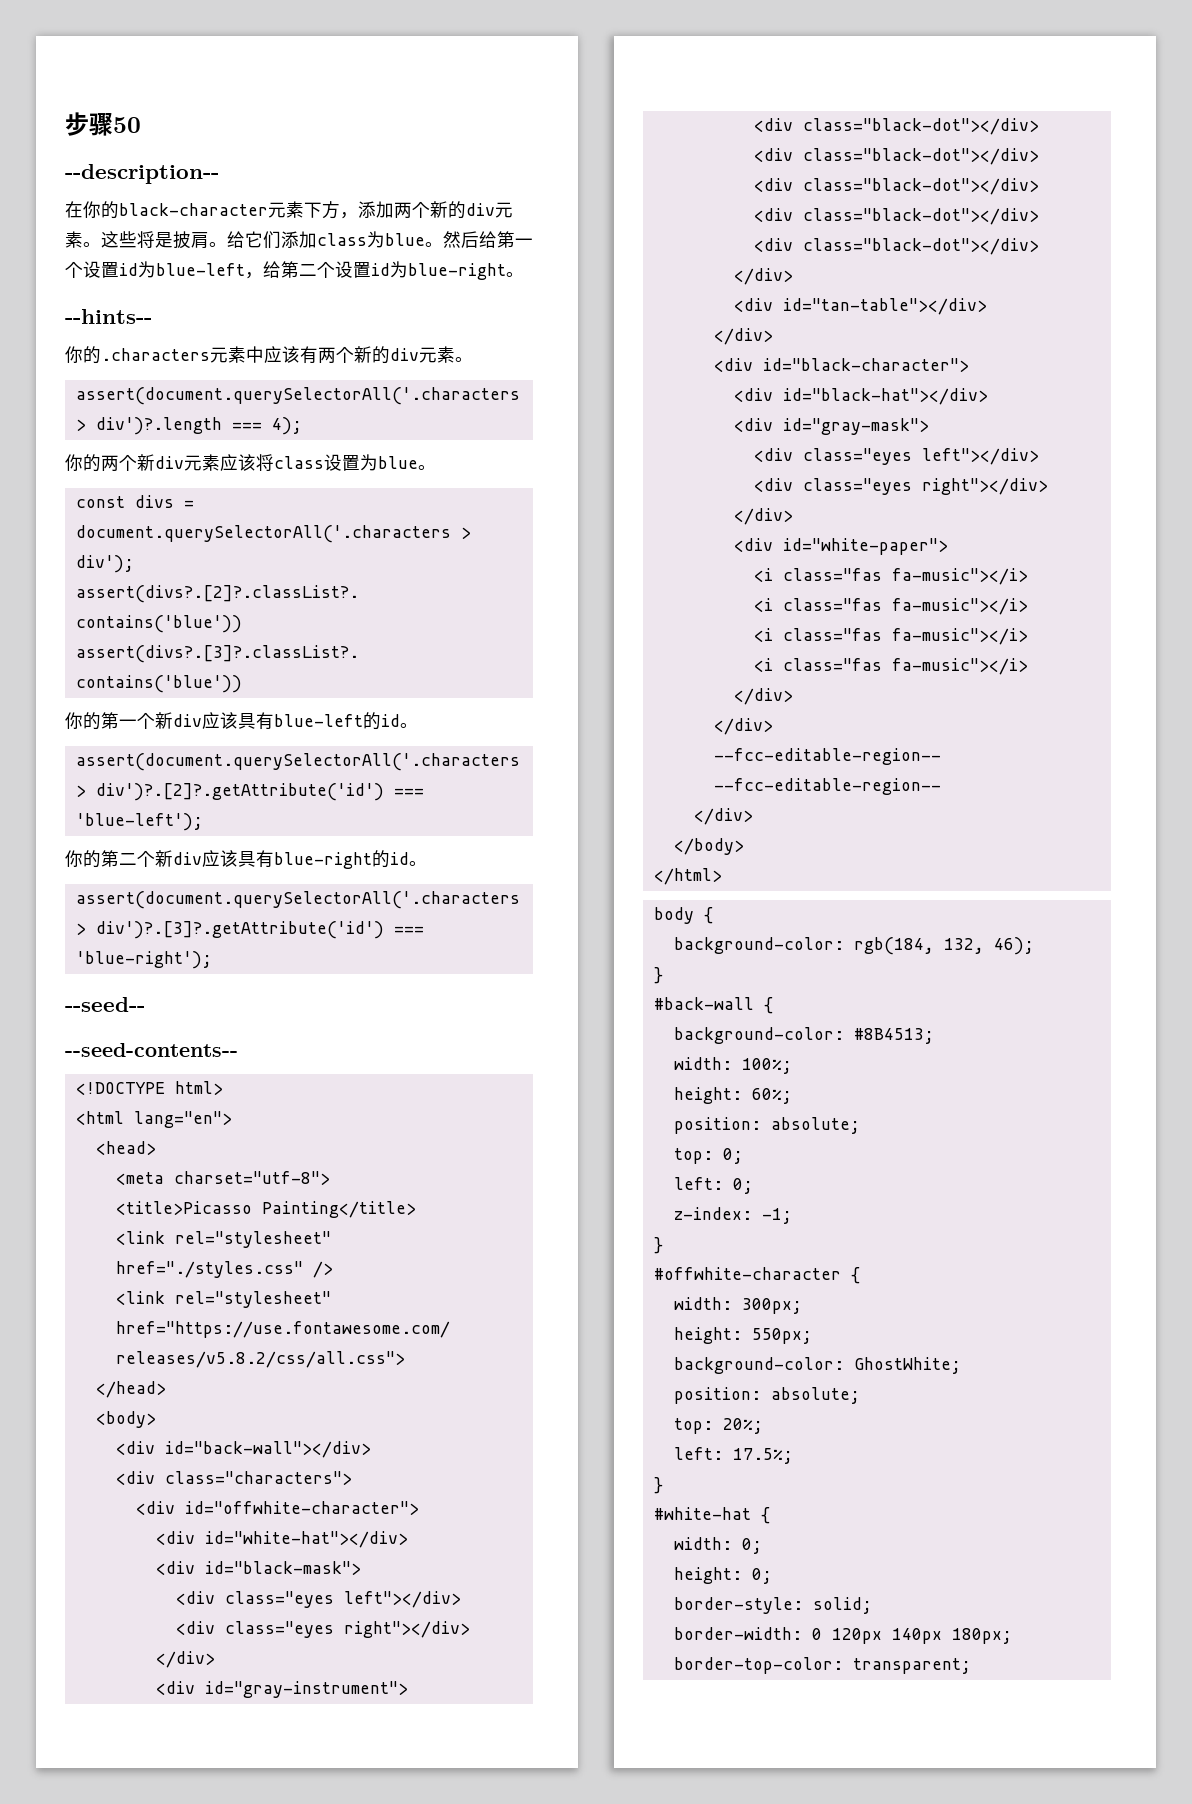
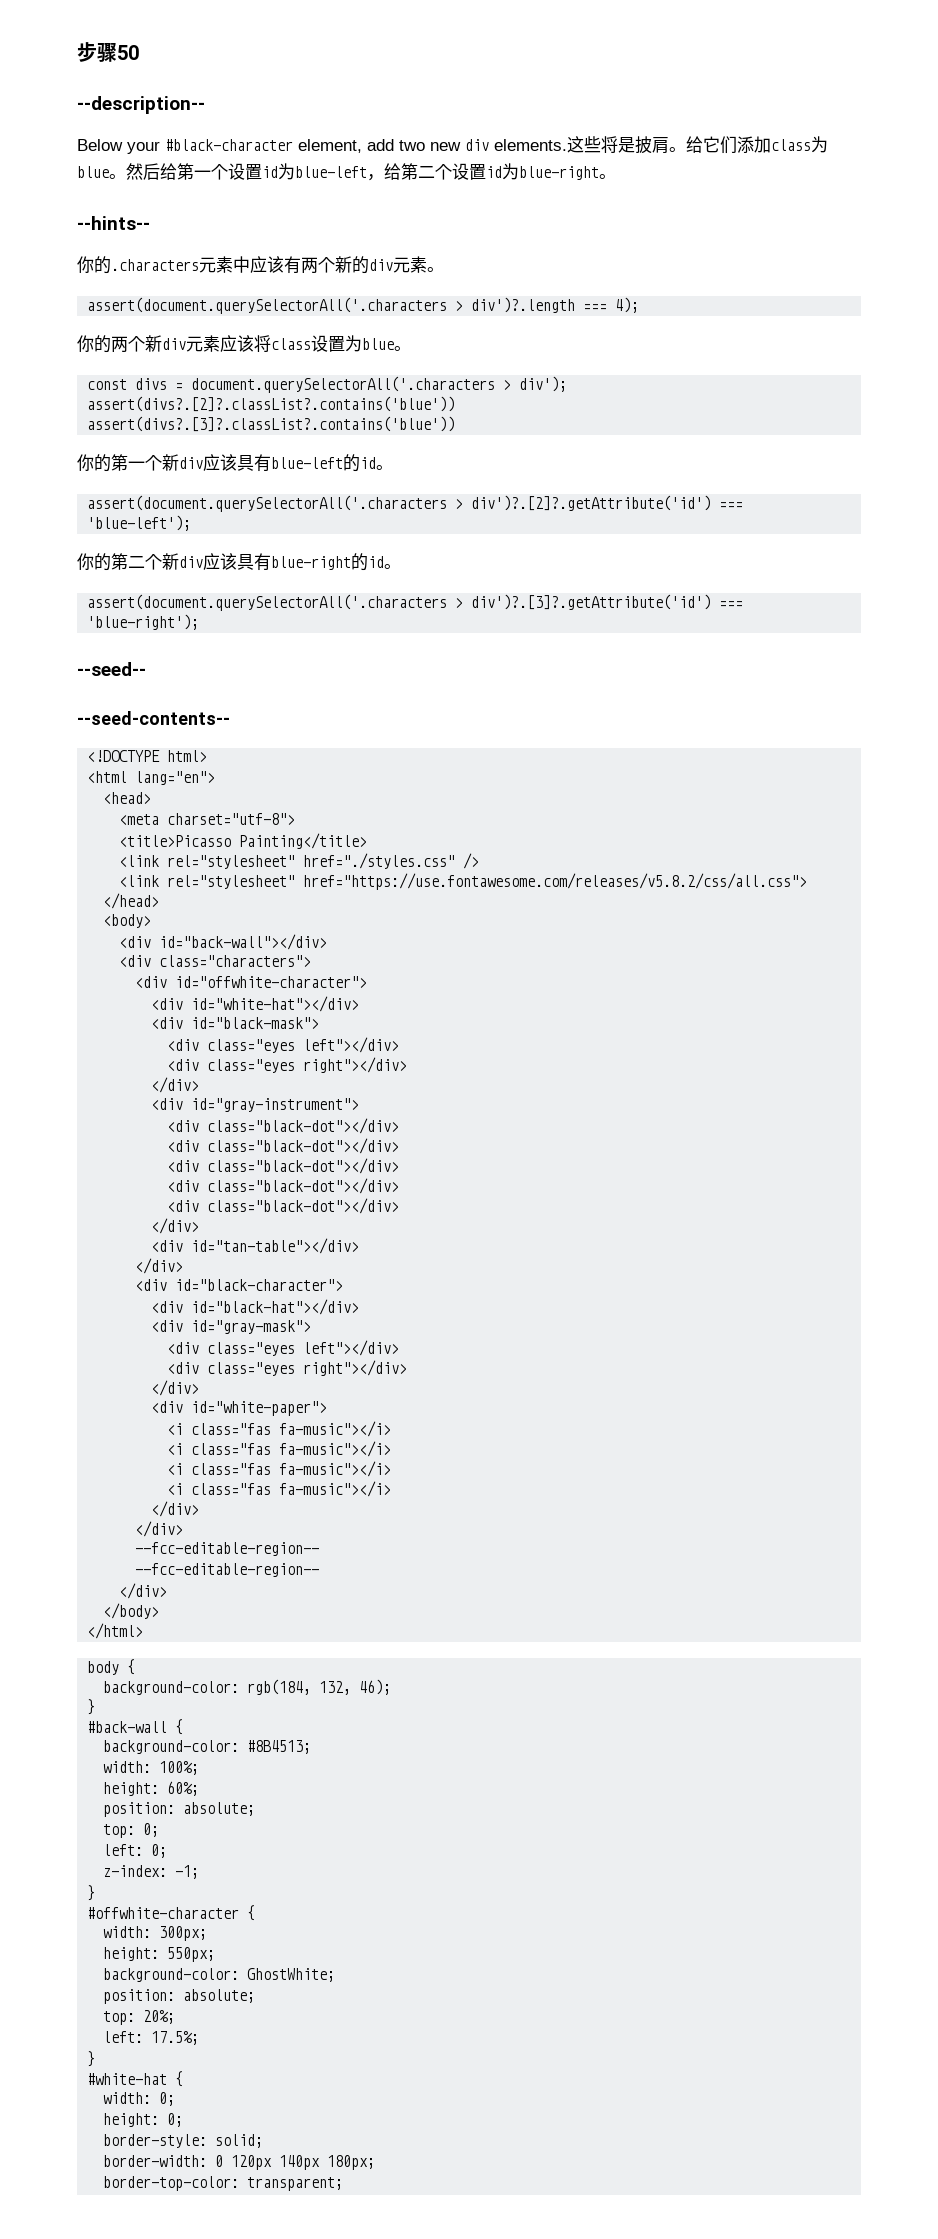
- 在你的black-character元素下方，添加两个新的div元素。
+ Below your #black-character element, add two new div elements.

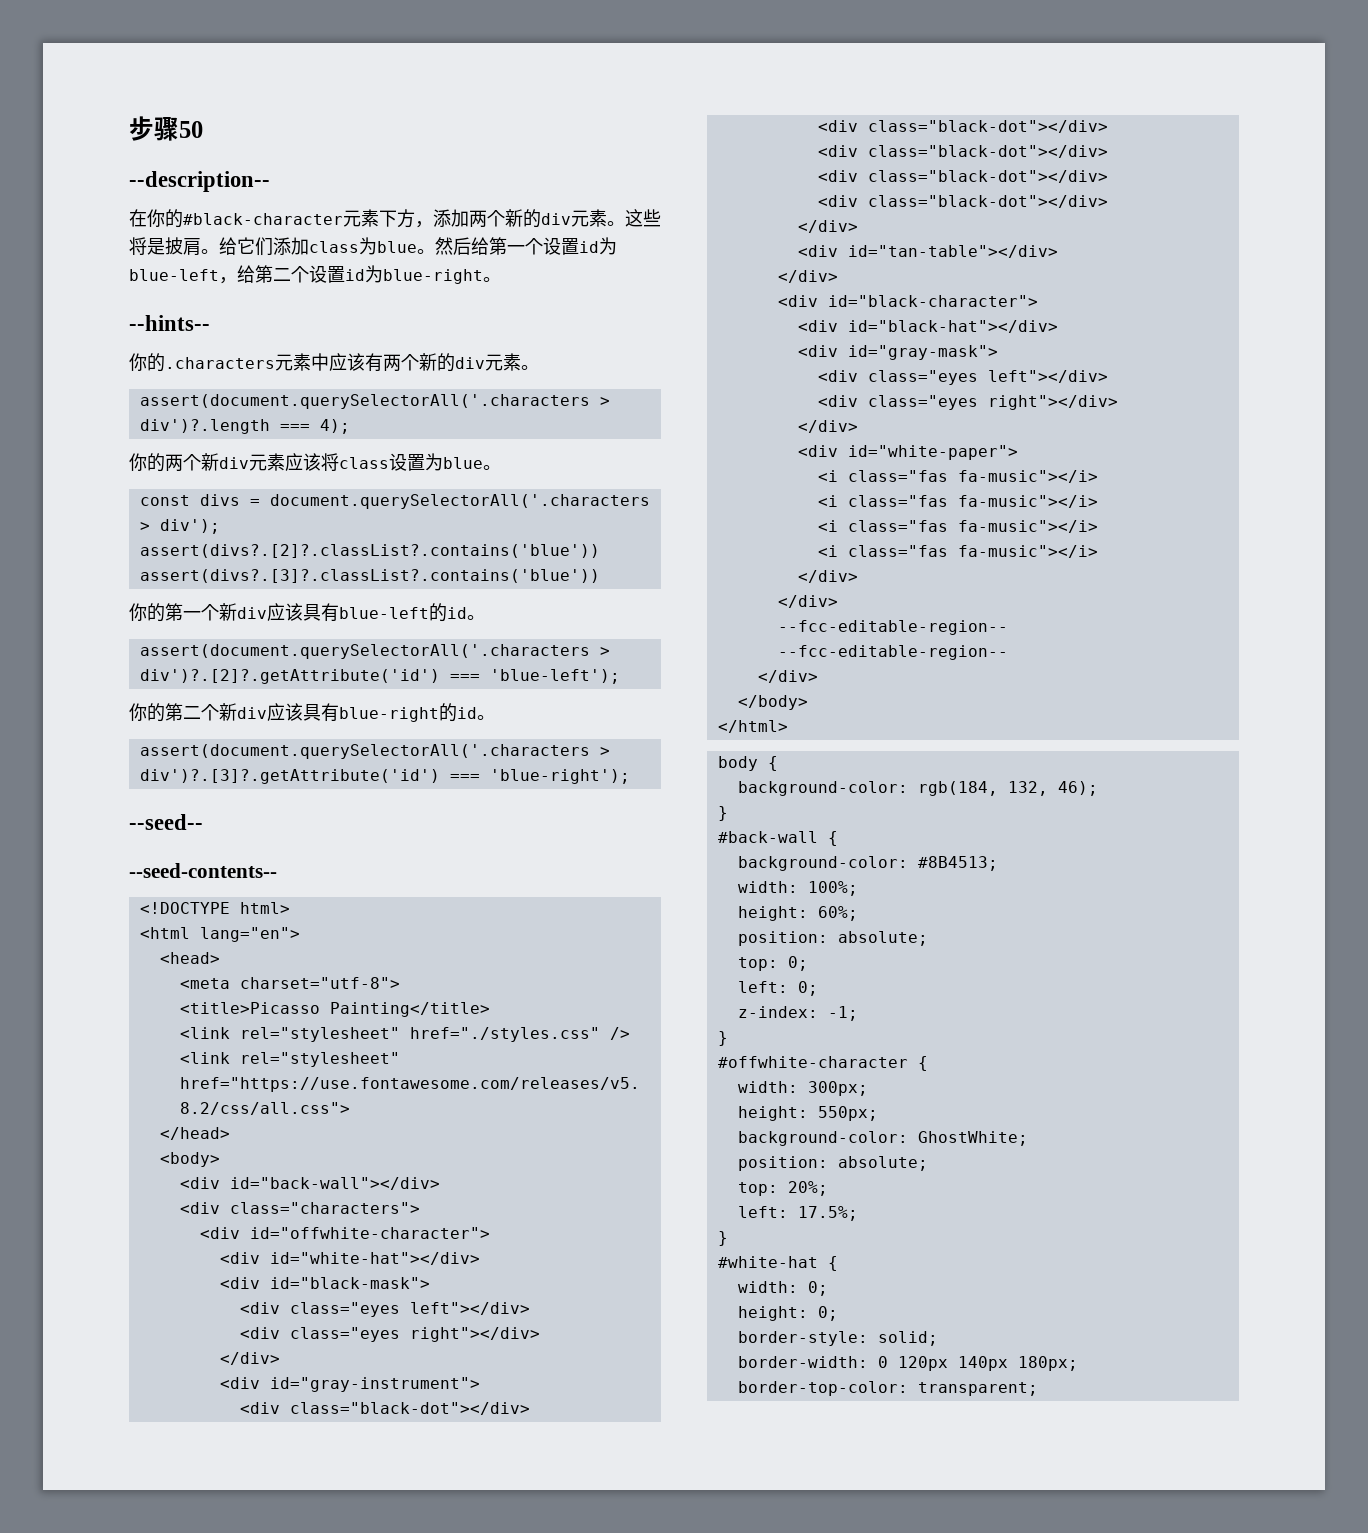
- Below your #black-character element, add two new div elements.
+ 在你的#black-character元素下方，添加两个新的div元素。

